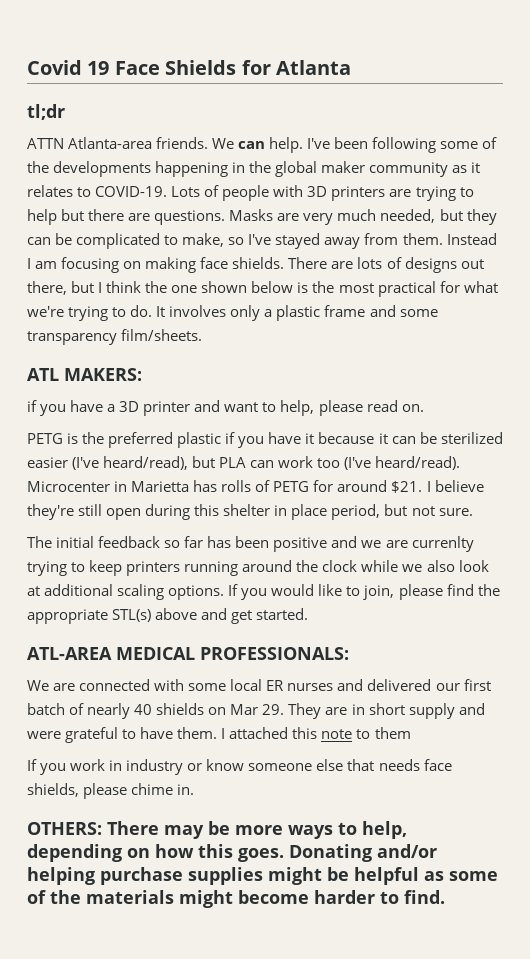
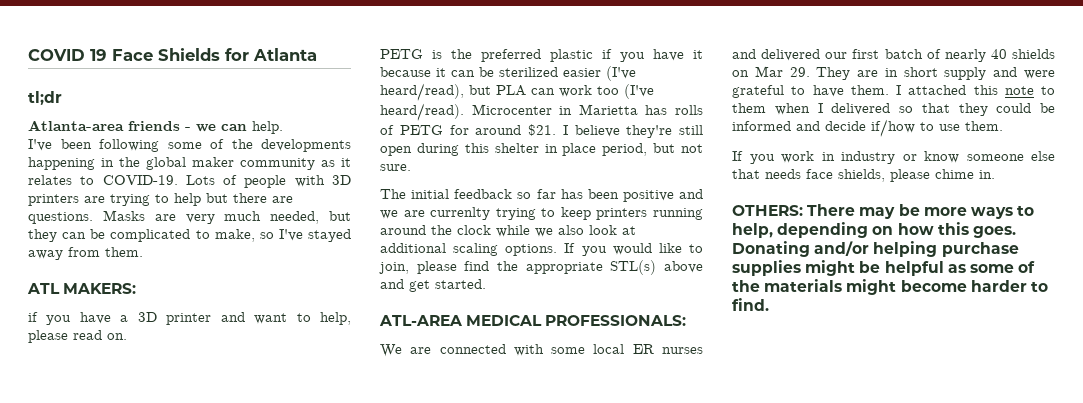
- Covid 19 Face Shields for Atlanta
+ COVID 19 Face Shields for Atlanta
- ATTN Atlanta-area friends. We can help. I've been following some of the developments happening in the global maker community as it relates to COVID-19.
+ Atlanta-area friends - we can help.
+ I've been following some of the developments happening in the global maker community as it relates to COVID-19.
- Instead I am focusing on making face shields. There are lots of designs out there, but I think the one shown below is the most practical for what we're trying to do. It involves only a plastic frame and some transparency film/sheets.
- I attached this note to them
+ I attached this note to them when I delivered so that they could be informed and decide if/how to use them.

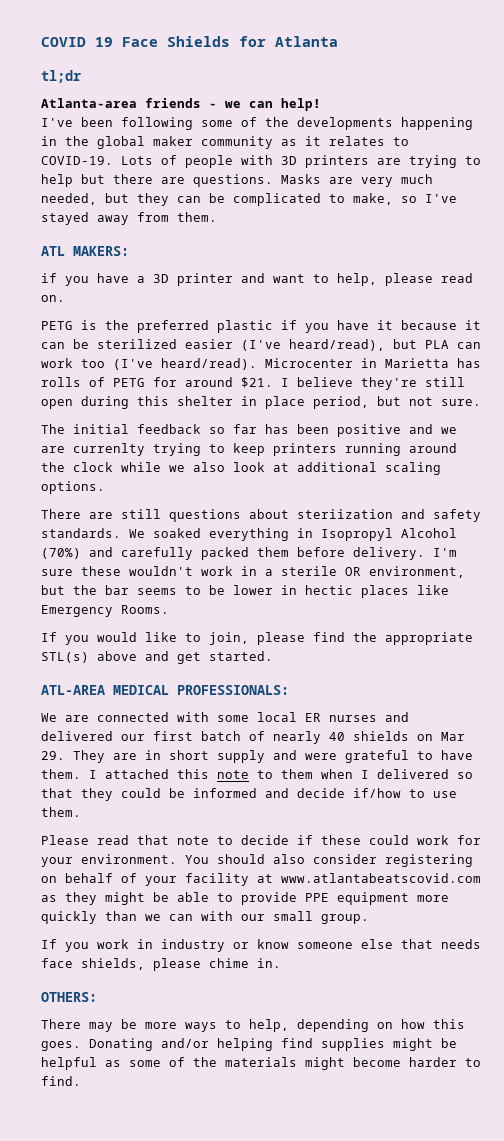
- Atlanta-area friends - we can help.
+ Atlanta-area friends - we can help!
- The initial feedback so far has been positive and we are currenlty trying to keep printers running around the clock while we also look at additional scaling options. If you would like to join, please find the appropriate STL(s) above and get started.
+ The initial feedback so far has been positive and we are currenlty trying to keep printers running around the clock while we also look at additional scaling options.
+ There are still questions about steriization and safety standards. We soaked everything in Isopropyl Alcohol (70%) and carefully packed them before delivery. I'm sure these wouldn't work in a sterile OR environment, but the bar seems to be lower in hectic places like Emergency Rooms.
+ If you would like to join, please find the appropriate STL(s) above and get started.
+ Please read that note to decide if these could work for your environment. You should also consider registering on behalf of your facility at www.atlantabeatscovid.com as they might be able to provide PPE equipment more quickly than we can with our small group.
- OTHERS: There may be more ways to help, depending on how this goes.
+ OTHERS:
+ There may be more ways to help, depending on how this goes.
- Donating and/or helping purchase supplies might be helpful as some of the materials might become harder to find.
+ Donating and/or helping find supplies might be helpful as some of the materials might become harder to find.

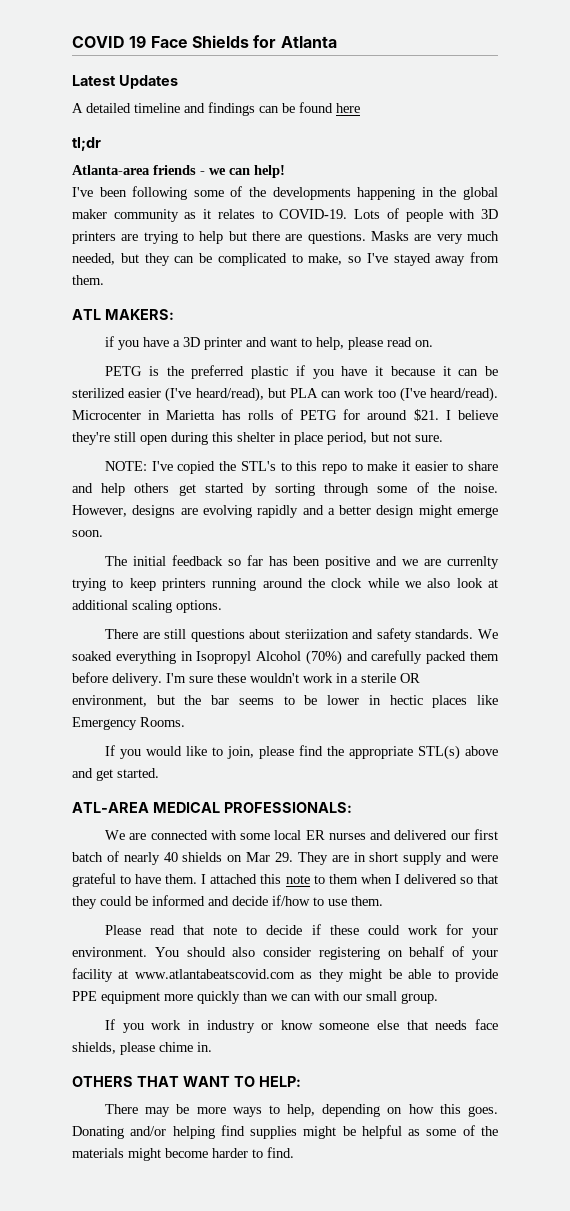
+ Latest Updates
+ A detailed timeline and findings can be found here
+ NOTE: I've copied the STL's to this repo to make it easier to share and help others get started by sorting through some of the noise. However, designs are evolving rapidly and a better design might emerge soon.
- OTHERS:
+ OTHERS THAT WANT TO HELP:

